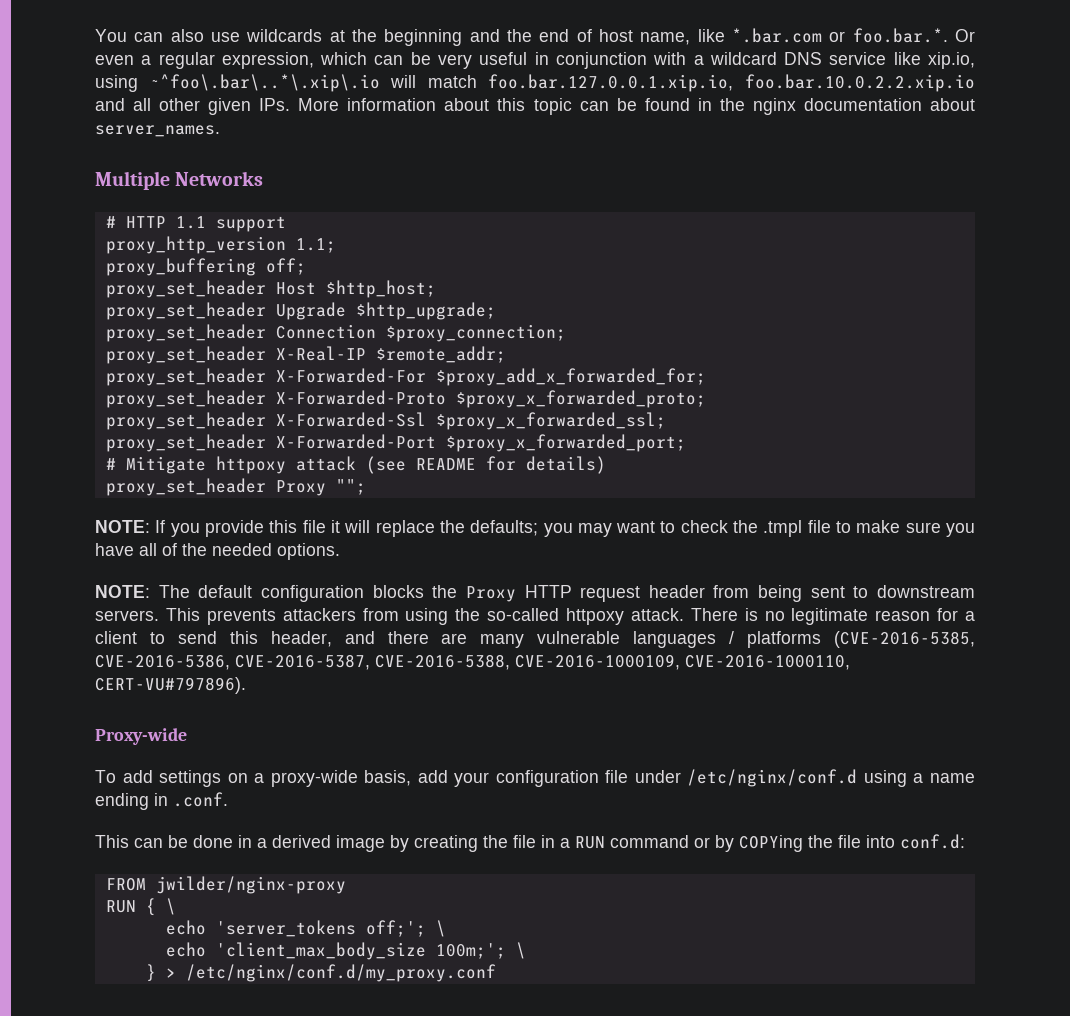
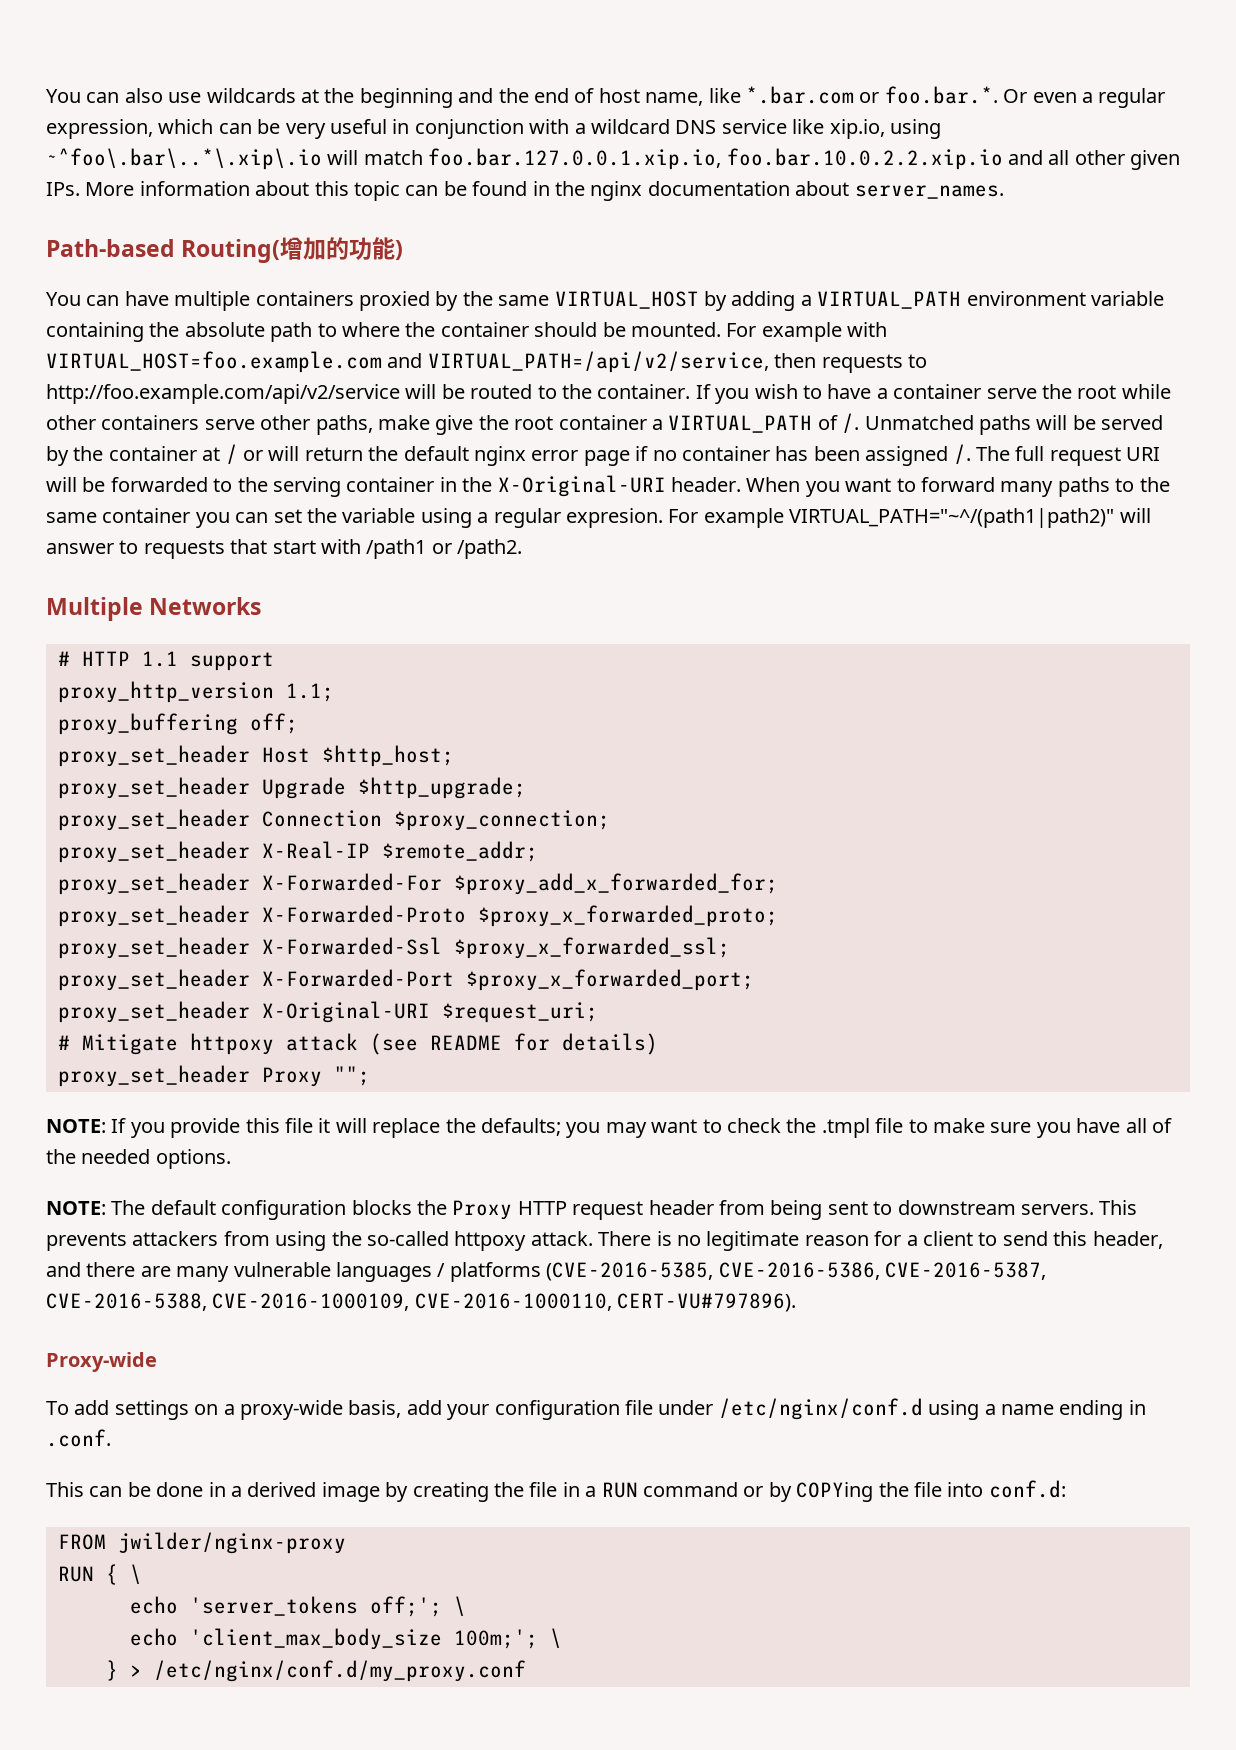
+ Path-based Routing(增加的功能)
+ You can have multiple containers proxied by the same VIRTUAL_HOST by adding a VIRTUAL_PATH environment variable containing the absolute path to where the container should be mounted. For example with VIRTUAL_HOST=foo.example.com and VIRTUAL_PATH=/api/v2/service, then requests to http://foo.example.com/api/v2/service will be routed to the container. If you wish to have a container serve the root while other containers serve other paths, make give the root container a VIRTUAL_PATH of /. Unmatched paths will be served by the container at / or will return the default nginx error page if no container has been assigned /. The full request URI will be forwarded to the serving container in the X-Original-URI header. When you want to forward many paths to the same container you can set the variable using a regular expresion. For example VIRTUAL_PATH="~^/(path1|path2)" will answer to requests that start with /path1 or /path2.
+ proxy_set_header X-Original-URI $request_uri;

